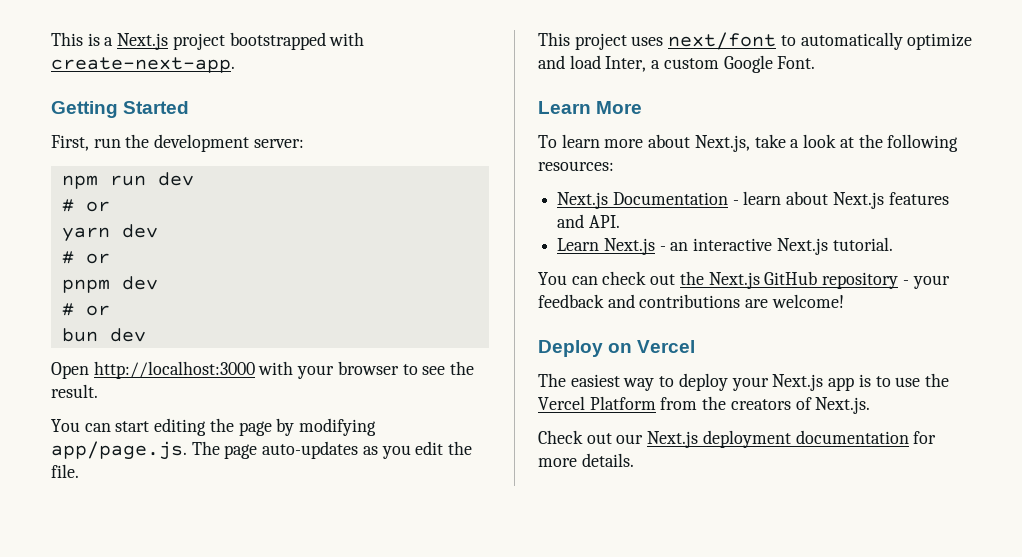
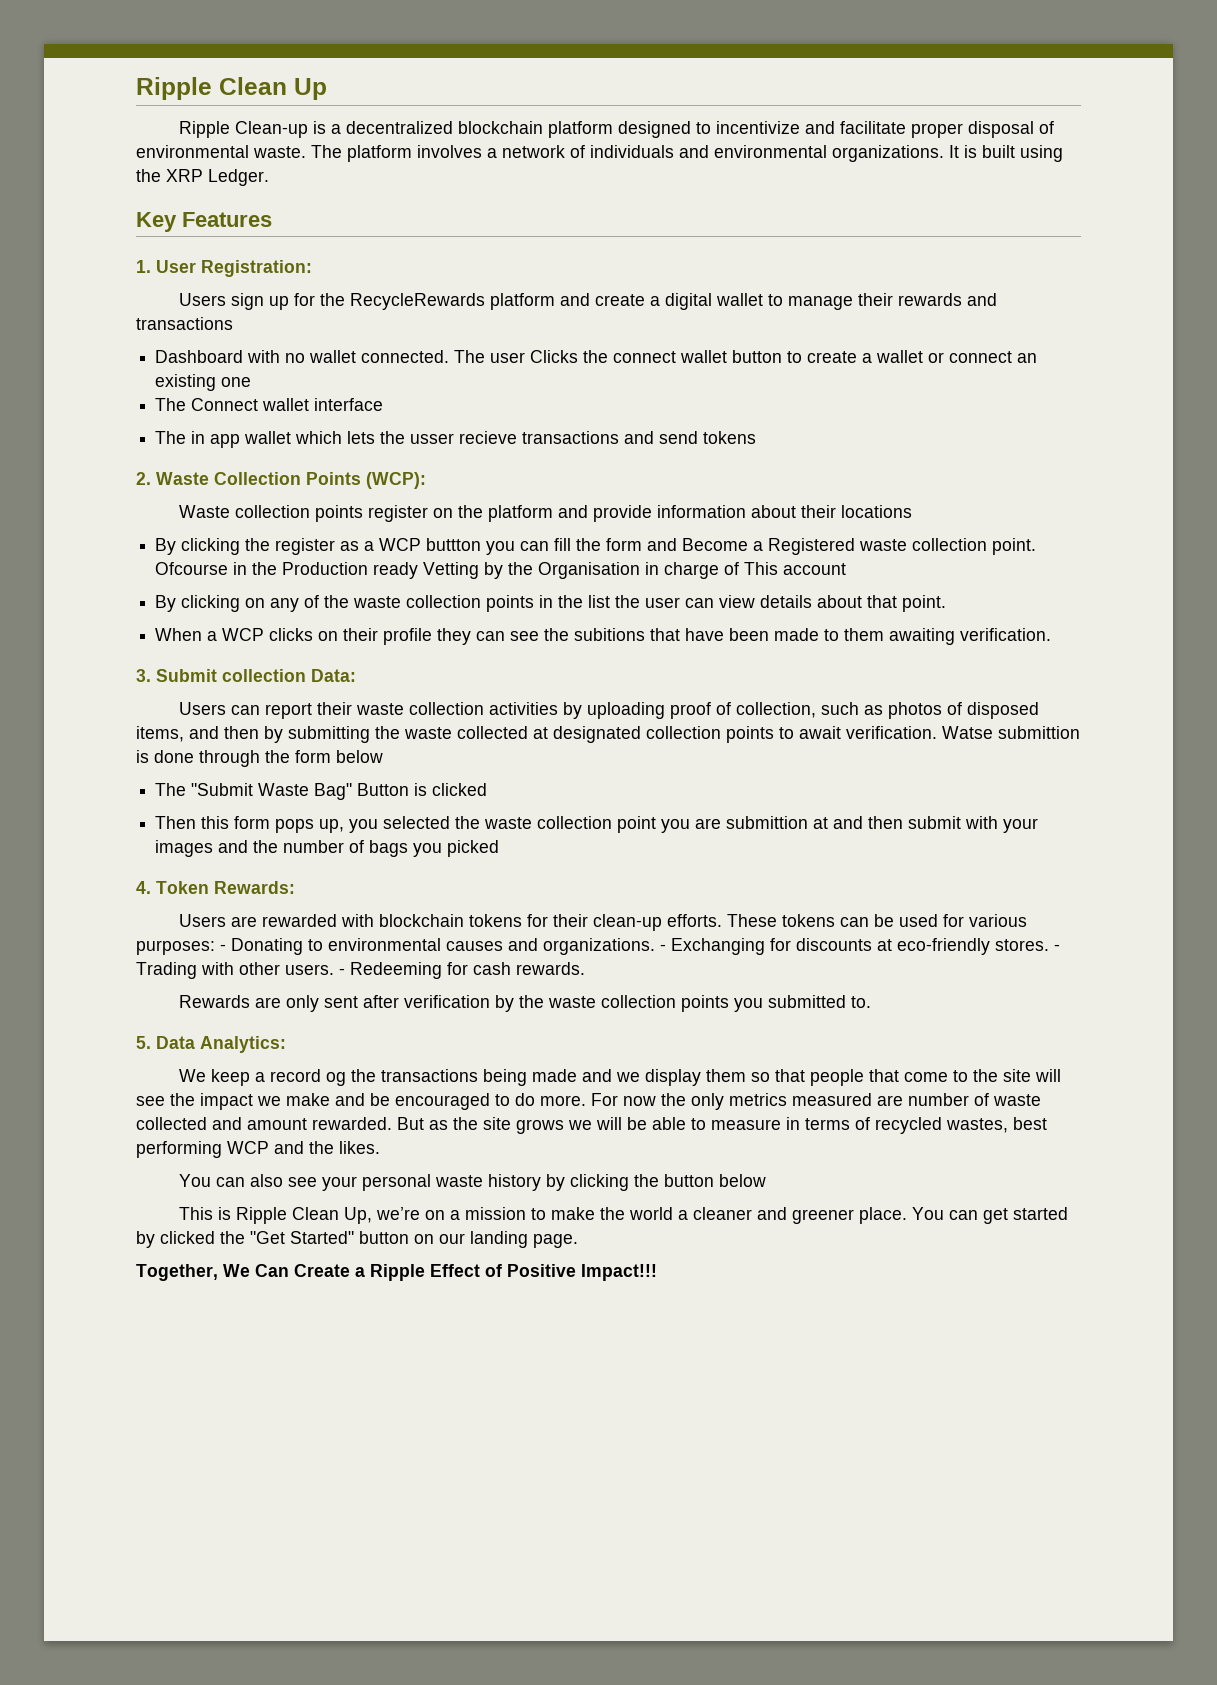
- This is a Next.js project bootstrapped with create-next-app.
- Getting Started
- First, run the development server:
- npm run dev
- # or
- yarn dev
- # or
- pnpm dev
- # or
- bun dev
- Open http://localhost:3000 with your browser to see the result.
- You can start editing the page by modifying app/page.js. The page auto-updates as you edit the file.
- This project uses next/font to automatically optimize and load Inter, a custom Google Font.
- Learn More
- To learn more about Next.js, take a look at the following resources:
- Next.js Documentation - learn about Next.js features and API.
- Learn Next.js - an interactive Next.js tutorial.
- You can check out the Next.js GitHub repository - your feedback and contributions are welcome!
- Deploy on Vercel
- The easiest way to deploy your Next.js app is to use the Vercel Platform from the creators of Next.js.
- Check out our Next.js deployment documentation for more details.
+ Ripple Clean Up
+ Ripple Clean-up is a decentralized blockchain platform designed to incentivize and facilitate proper disposal of environmental waste. The platform involves a network of individuals and environmental organizations. It is built using the XRP Ledger.
+ Key Features
+ 1. User Registration:
+ Users sign up for the RecycleRewards platform and create a digital wallet to manage their rewards and transactions
+ Dashboard with no wallet connected. The user Clicks the connect wallet button to create a wallet or connect an existing one
+ The Connect wallet interface
+ The in app wallet which lets the usser recieve transactions and send tokens
+ 2. Waste Collection Points (WCP):
+ Waste collection points register on the platform and provide information about their locations
+ By clicking the register as a WCP buttton you can fill the form and Become a Registered waste collection point. Ofcourse in the Production ready Vetting by the Organisation in charge of This account
+ By clicking on any of the waste collection points in the list the user can view details about that point.
+ When a WCP clicks on their profile they can see the subitions that have been made to them awaiting verification.
+ 3. Submit collection Data:
+ Users can report their waste collection activities by uploading proof of collection, such as photos of disposed items, and then by submitting the waste collected at designated collection points to await verification. Watse submittion is done through the form below
+ The "Submit Waste Bag" Button is clicked
+ Then this form pops up, you selected the waste collection point you are submittion at and then submit with your images and the number of bags you picked
+ 4. Token Rewards:
+ Users are rewarded with blockchain tokens for their clean-up efforts. These tokens can be used for various purposes: - Donating to environmental causes and organizations. - Exchanging for discounts at eco-friendly stores. - Trading with other users. - Redeeming for cash rewards.
+ Rewards are only sent after verification by the waste collection points you submitted to.
+ 5. Data Analytics:
+ We keep a record og the transactions being made and we display them so that people that come to the site will see the impact we make and be encouraged to do more. For now the only metrics measured are number of waste collected and amount rewarded. But as the site grows we will be able to measure in terms of recycled wastes, best performing WCP and the likes.
+ You can also see your personal waste history by clicking the button below
+ This is Ripple Clean Up, we’re on a mission to make the world a cleaner and greener place. You can get started by clicked the "Get Started" button on our landing page.
+ Together, We Can Create a Ripple Effect of Positive Impact!!!

